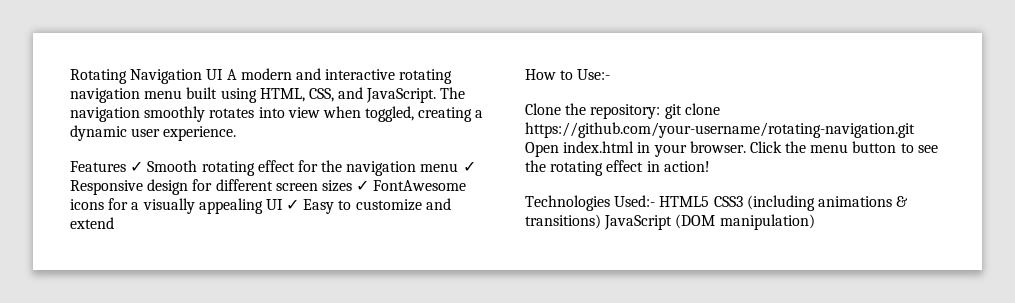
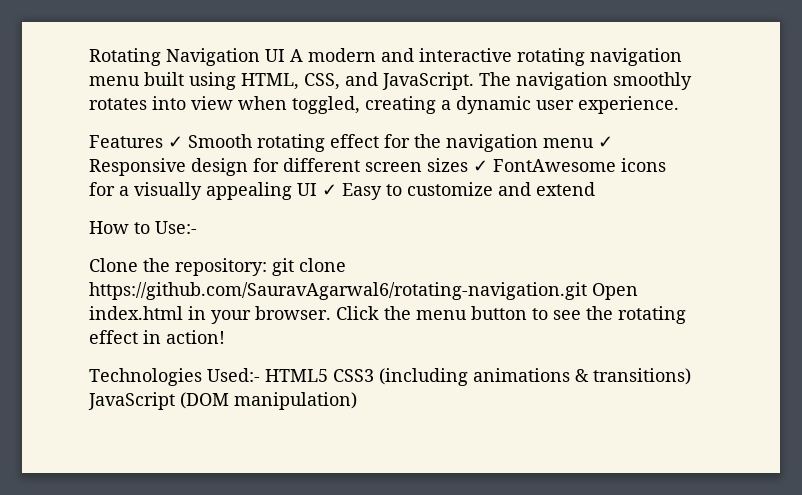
- Clone the repository: git clone https://github.com/your-username/rotating-navigation.git Open index.html in your browser.
+ Clone the repository: git clone https://github.com/SauravAgarwal6/rotating-navigation.git Open index.html in your browser.

